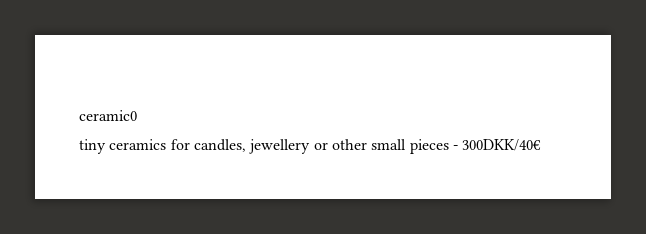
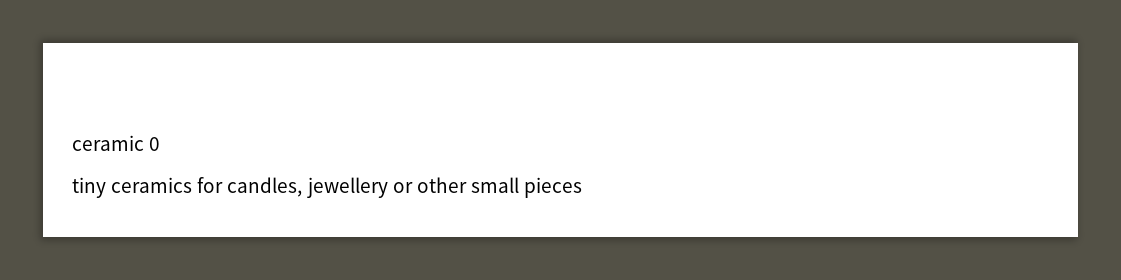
- ceramic0
+ ceramic 0
- tiny ceramics for candles, jewellery or other small pieces - 300DKK/40€
+ tiny ceramics for candles, jewellery or other small pieces

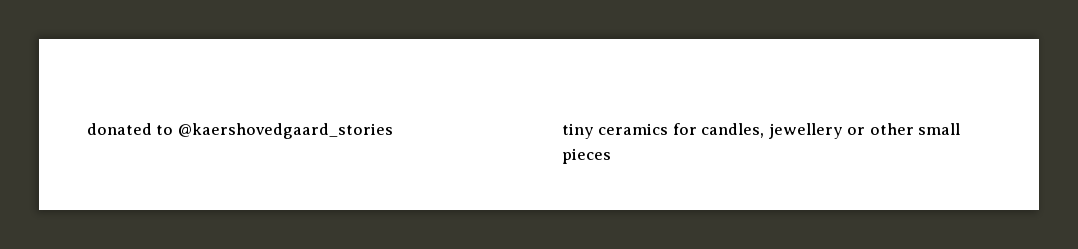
- ceramic 0
+ donated to @kaershovedgaard_stories

